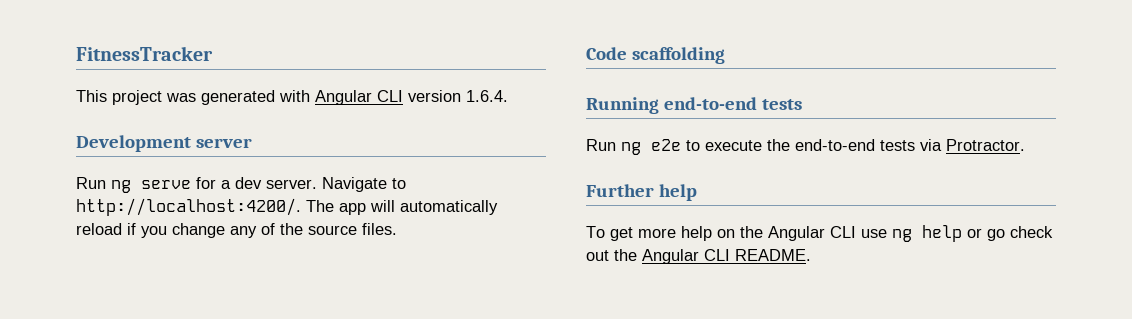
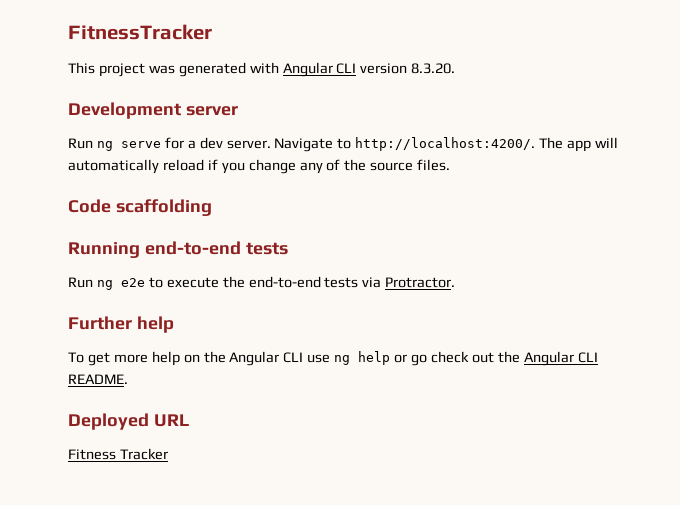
- This project was generated with Angular CLI version 1.6.4.
+ This project was generated with Angular CLI version 8.3.20.
+ Deployed URL
+ Fitness Tracker

